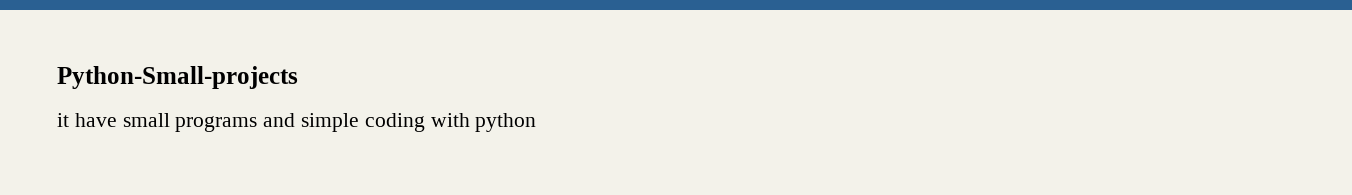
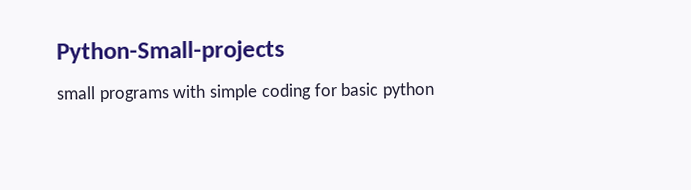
- it have small programs and simple coding with python
+ small programs with simple coding for basic python

